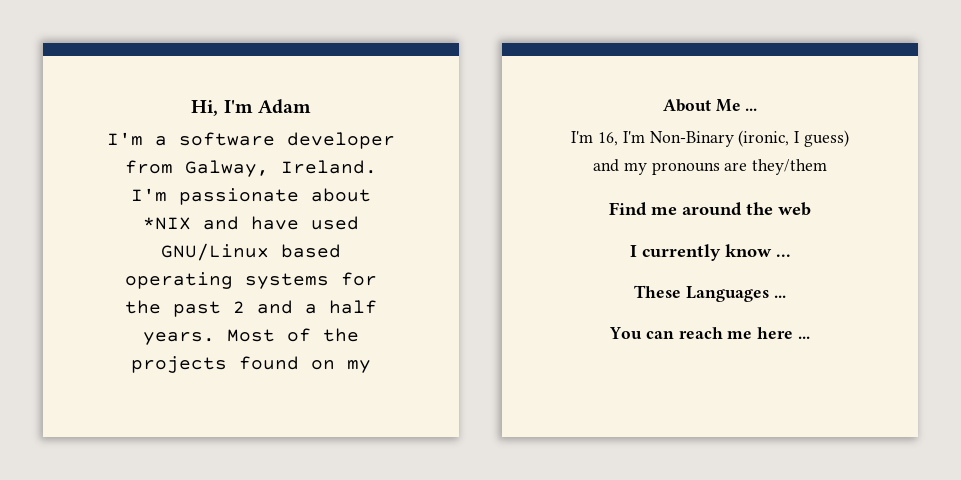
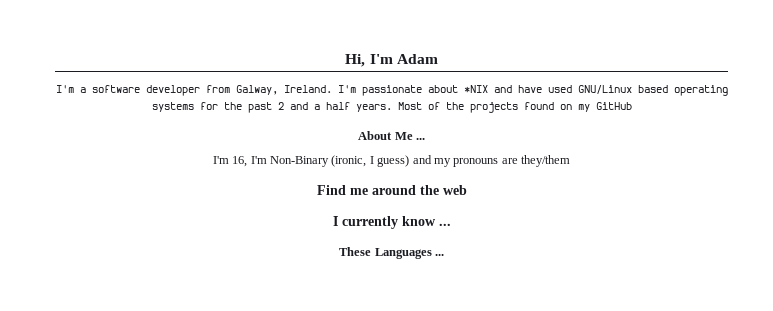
- Most of the projects found on my
+ Most of the projects found on my GitHub
- You can reach me here ...

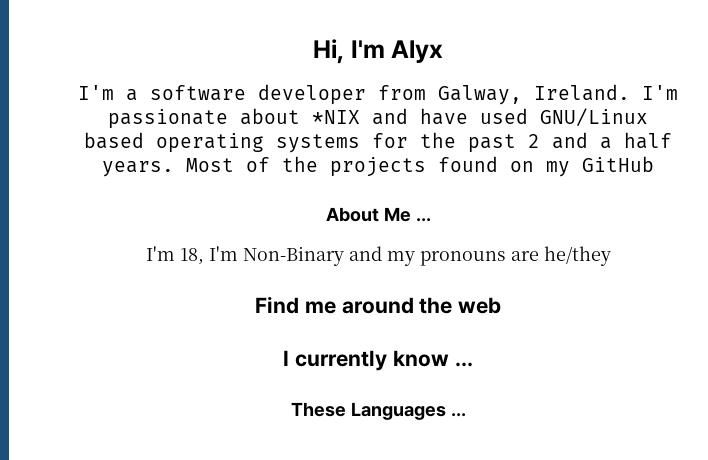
- Hi, I'm Adam
+ Hi, I'm Alyx
- I'm 16, I'm Non-Binary (ironic, I guess) and my pronouns are they/them
+ I'm 18, I'm Non-Binary and my pronouns are he/they

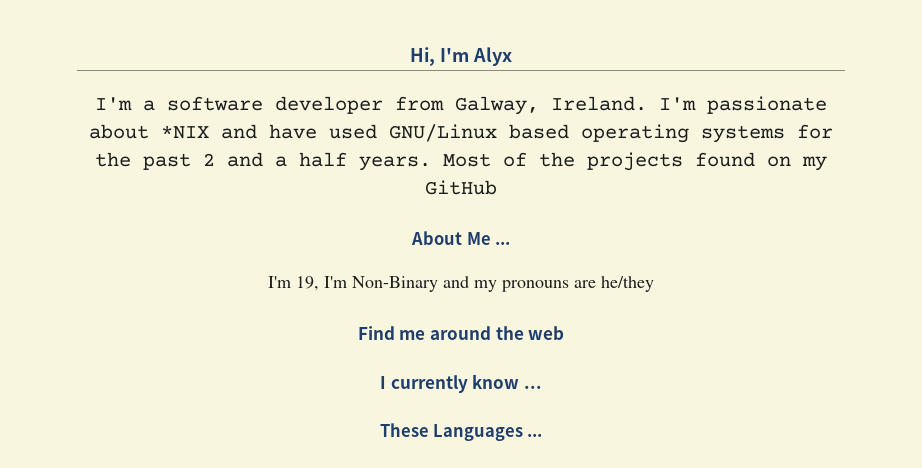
- I'm 18, I'm Non-Binary and my pronouns are he/they
+ I'm 19, I'm Non-Binary and my pronouns are he/they

